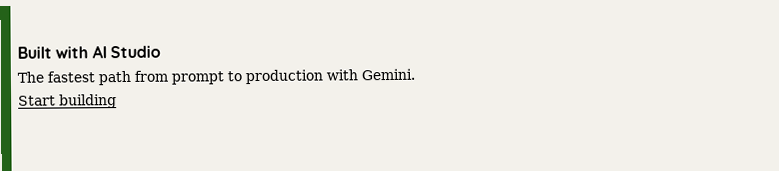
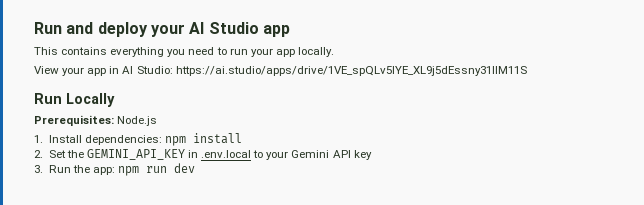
- Built with AI Studio
- The fastest path from prompt to production with Gemini.
- Start building
+ Run and deploy your AI Studio app
+ This contains everything you need to run your app locally.
+ View your app in AI Studio: https://ai.studio/apps/drive/1VE_spQLv5IYE_XL9j5dEssny31lIM11S
+ Run Locally
+ Prerequisites: Node.js
+ 1. Install dependencies: npm install
+ 2. Set the GEMINI_API_KEY in .env.local to your Gemini API key
+ 3. Run the app: npm run dev

